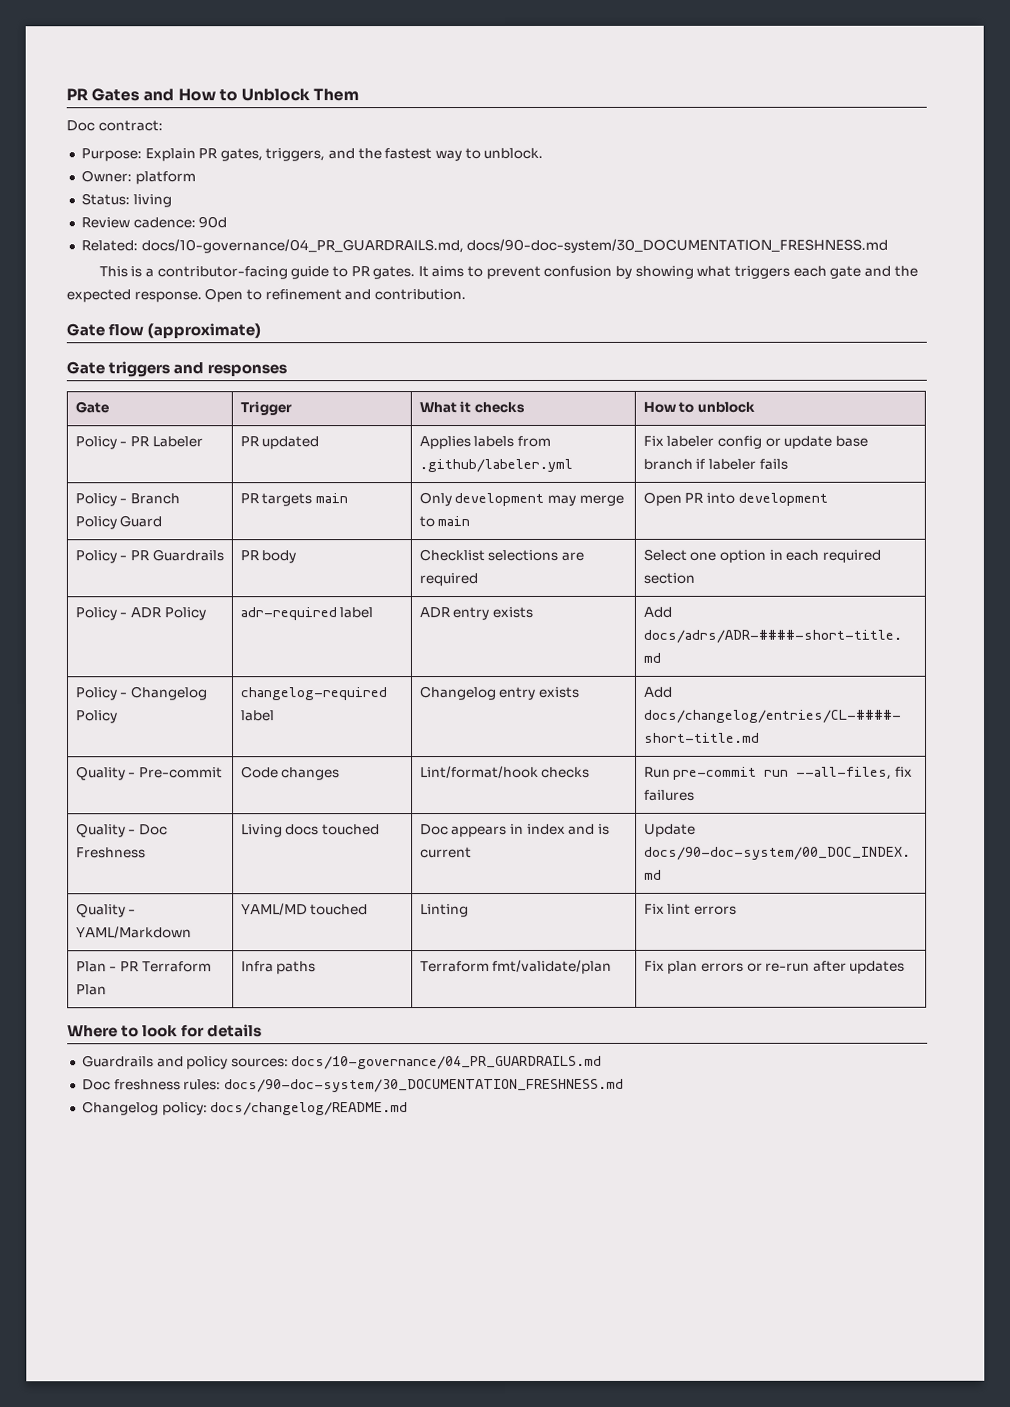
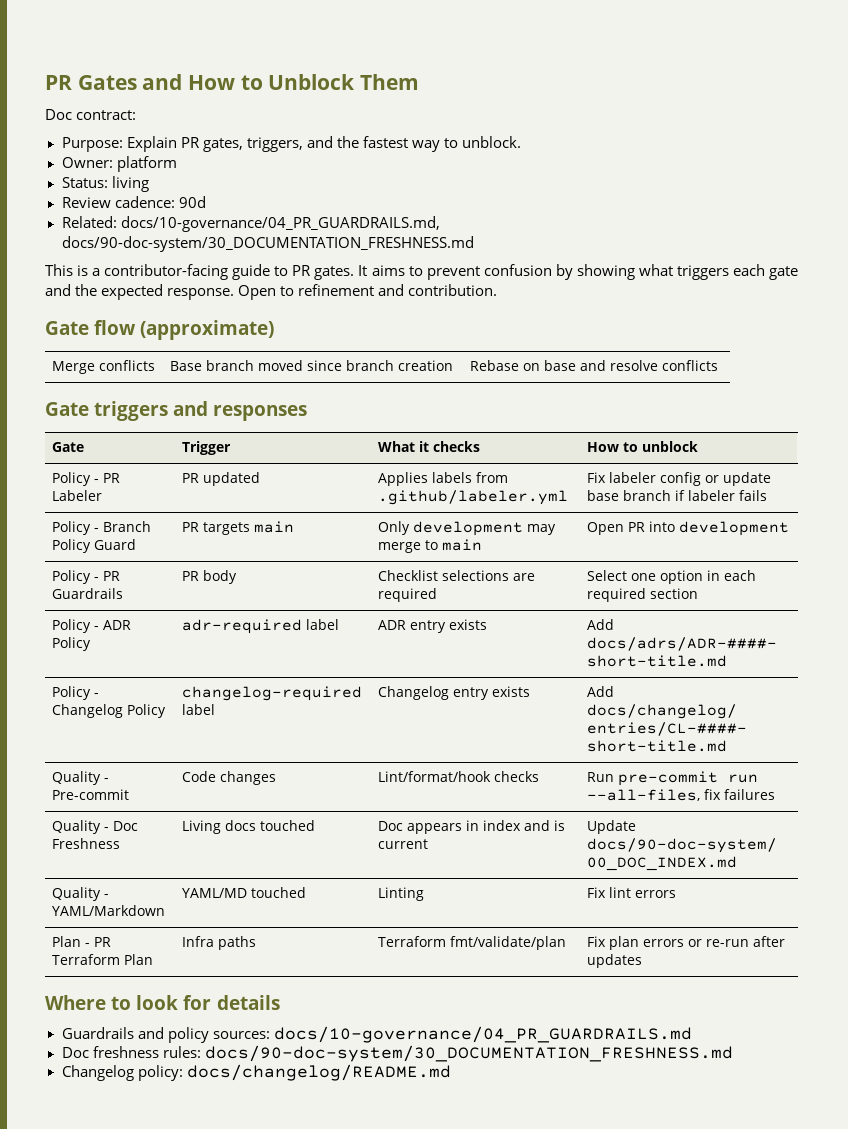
+ Merge conflicts | Base branch moved since branch creation | Rebase on base and resolve conflicts

